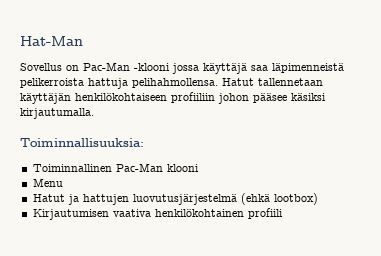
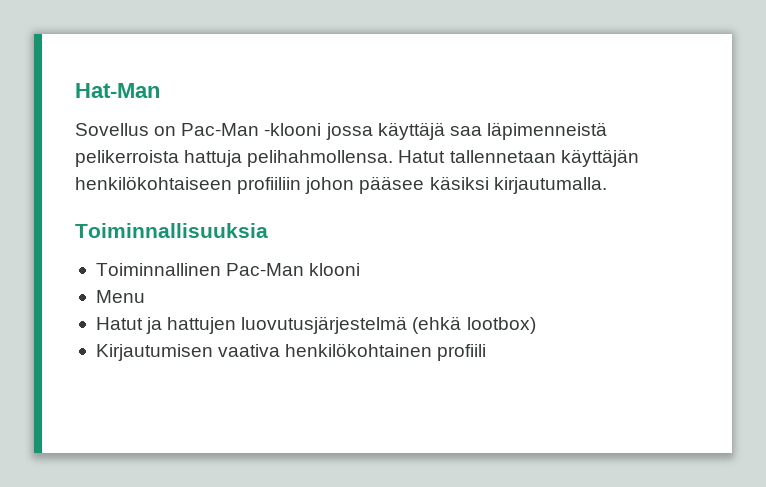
- Toiminnallisuuksia:
+ Toiminnallisuuksia

